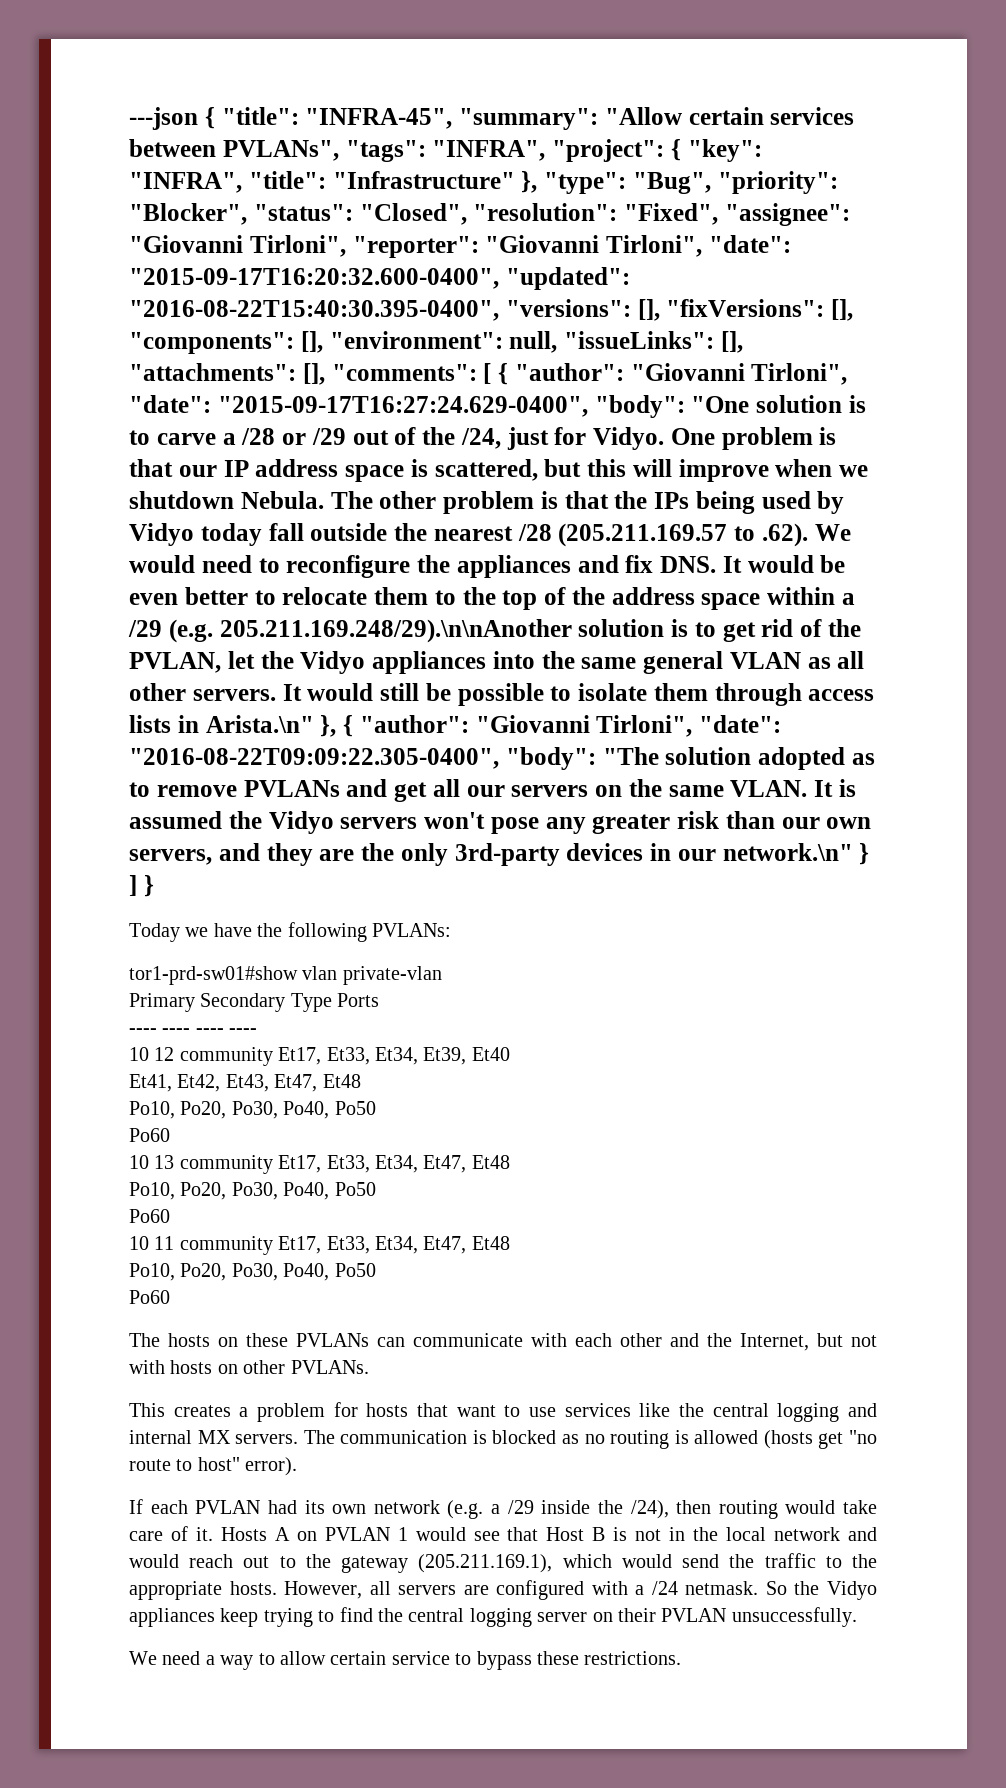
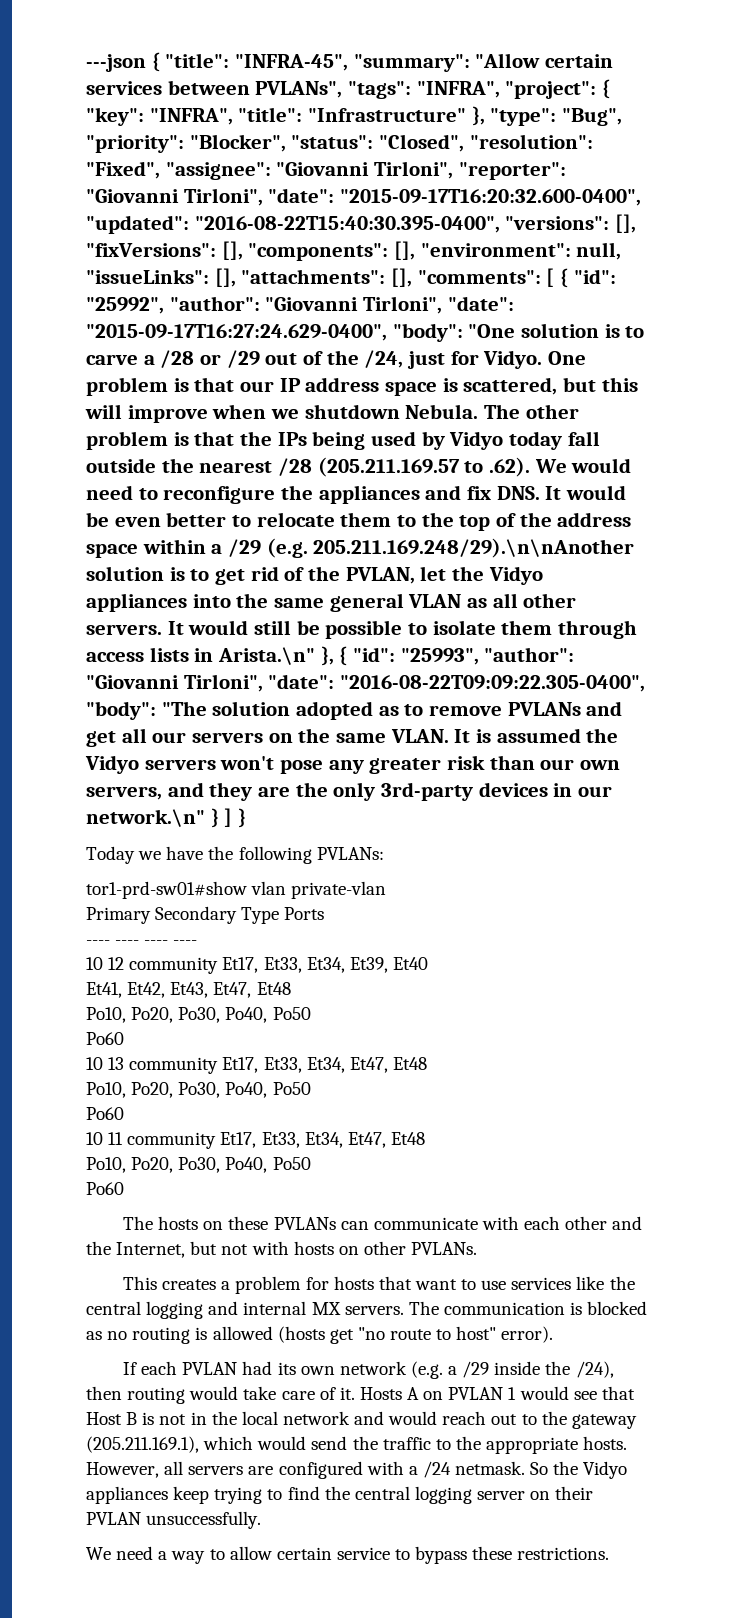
- [ { "author":
+ [ { "id": "25992", "author":
- It would still be possible to isolate them through access lists in Arista.\n" }, { "author": "Giovanni Tirloni", "date": "2016-08-22T09:09:22.305-0400", "body": "The solution adopted as to remove PVLANs and get all our servers on the same VLAN.
+ It would still be possible to isolate them through access lists in Arista.\n" }, { "id": "25993", "author": "Giovanni Tirloni", "date": "2016-08-22T09:09:22.305-0400", "body": "The solution adopted as to remove PVLANs and get all our servers on the same VLAN.

